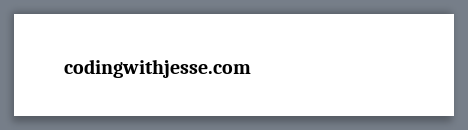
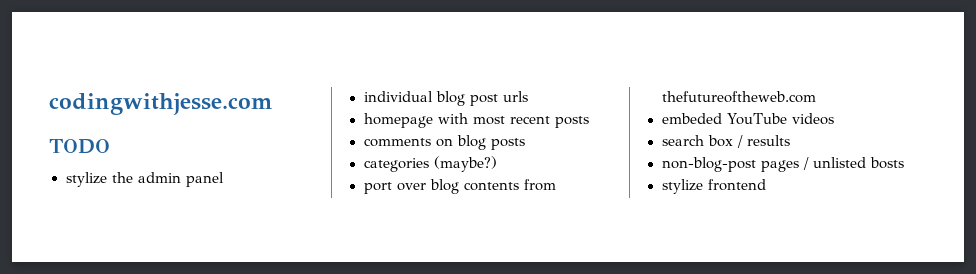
+ TODO
+ stylize the admin panel
+ individual blog post urls
+ homepage with most recent posts
+ comments on blog posts
+ categories (maybe?)
+ port over blog contents from thefutureoftheweb.com
+ embeded YouTube videos
+ search box / results
+ non-blog-post pages / unlisted bosts
+ stylize frontend

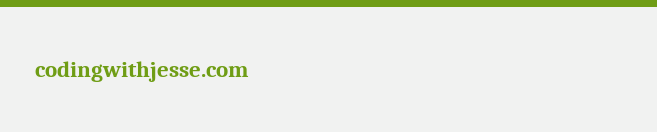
- TODO
- stylize the admin panel
- individual blog post urls
- homepage with most recent posts
- comments on blog posts
- categories (maybe?)
- port over blog contents from thefutureoftheweb.com
- embeded YouTube videos
- search box / results
- non-blog-post pages / unlisted bosts
- stylize frontend

